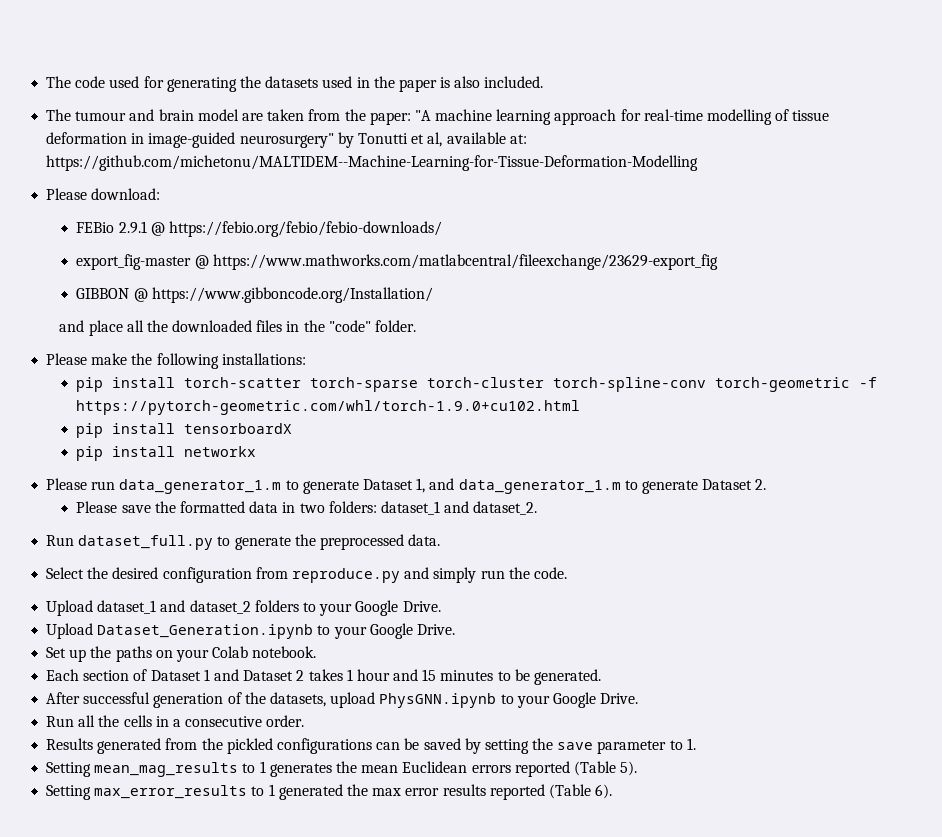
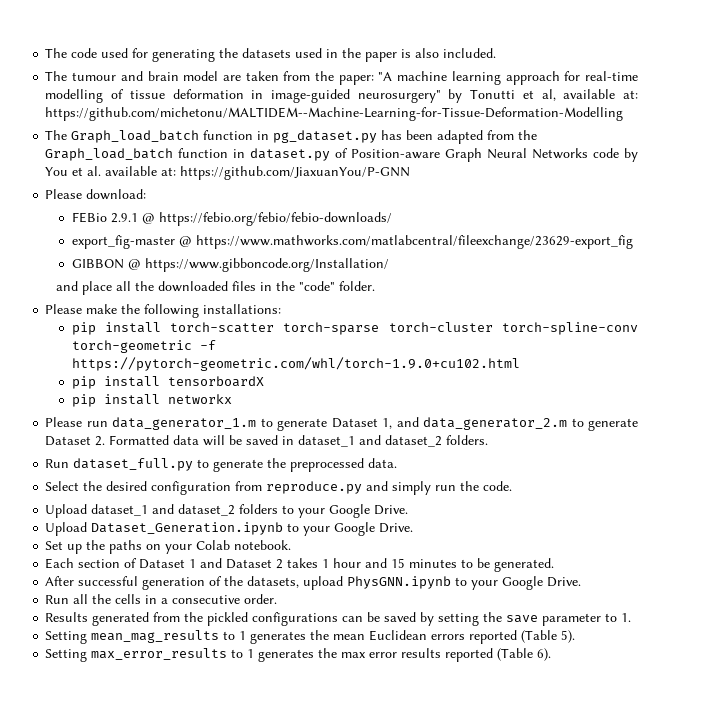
+ The Graph_load_batch function in pg_dataset.py has been adapted from the Graph_load_batch function in dataset.py of Position-aware Graph Neural Networks code by You et al. available at: https://github.com/JiaxuanYou/P-GNN
- Please run data_generator_1.m to generate Dataset 1, and data_generator_1.m to generate Dataset 2.
- Please save the formatted data in two folders: dataset_1 and dataset_2.
+ Please run data_generator_1.m to generate Dataset 1, and data_generator_2.m to generate Dataset 2. Formatted data will be saved in dataset_1 and dataset_2 folders.
- Setting max_error_results to 1 generated the max error results reported (Table 6).
+ Setting max_error_results to 1 generates the max error results reported (Table 6).

